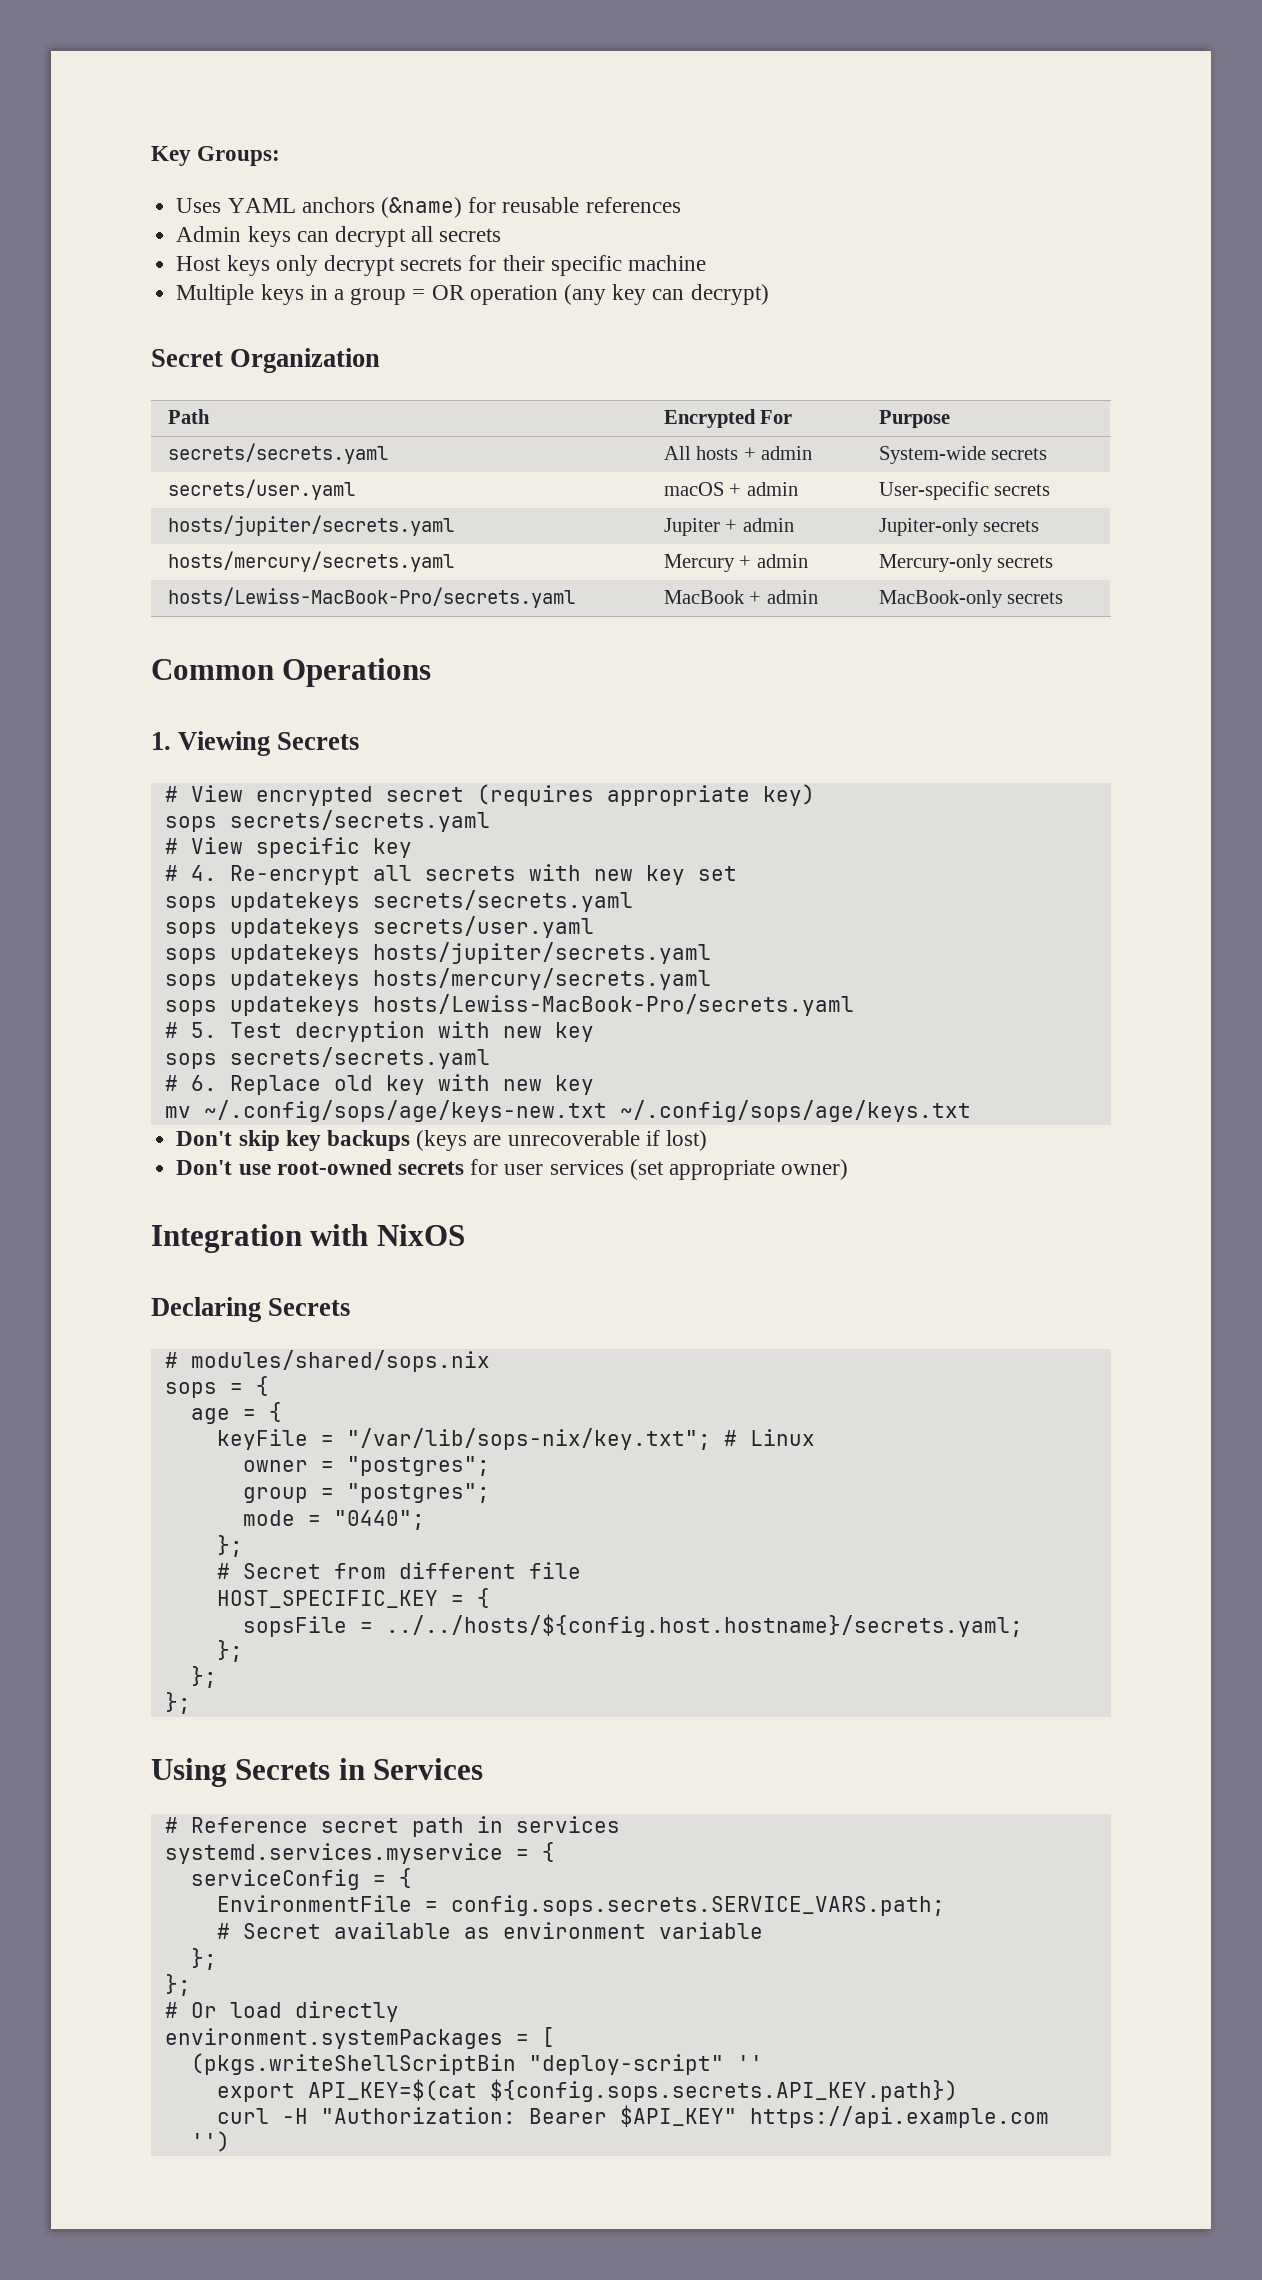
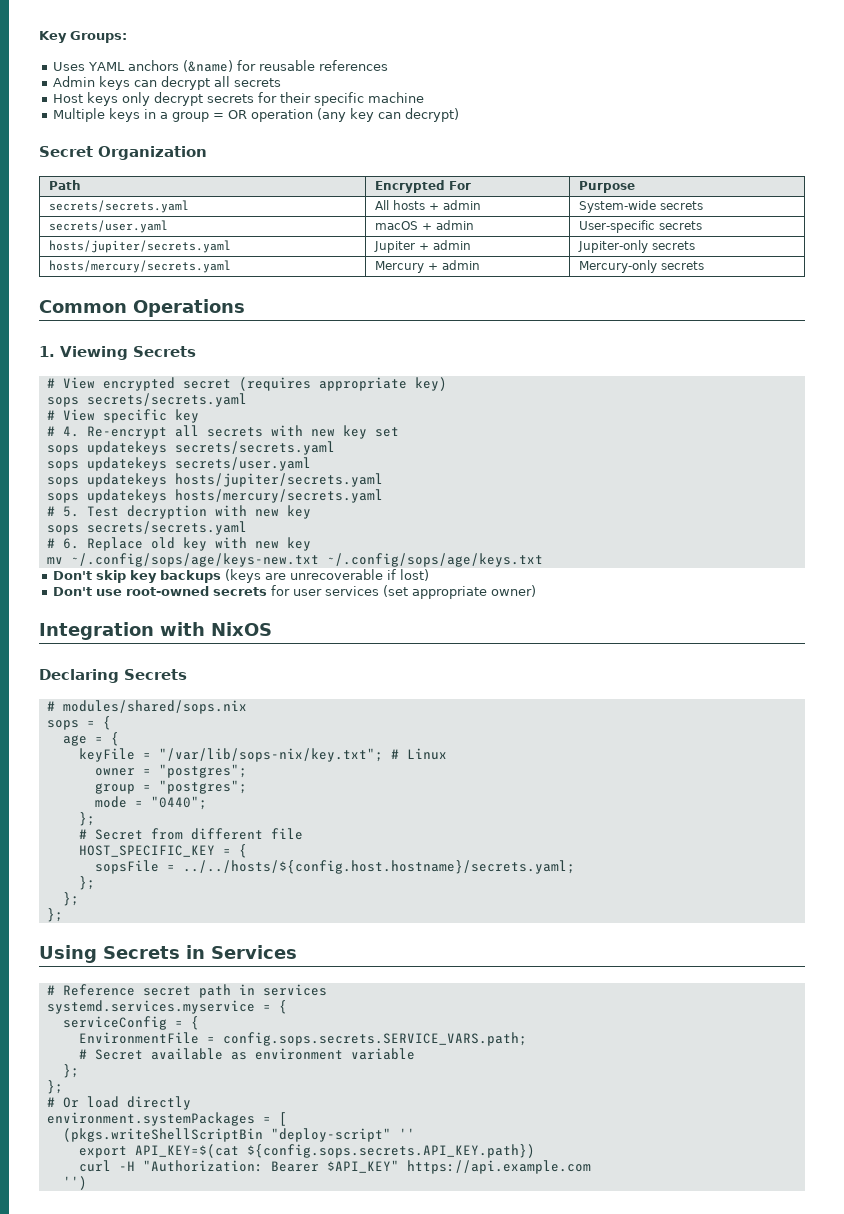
- hosts/Lewiss-MacBook-Pro/secrets.yaml | MacBook + admin | MacBook-only secrets
- sops updatekeys hosts/Lewiss-MacBook-Pro/secrets.yaml

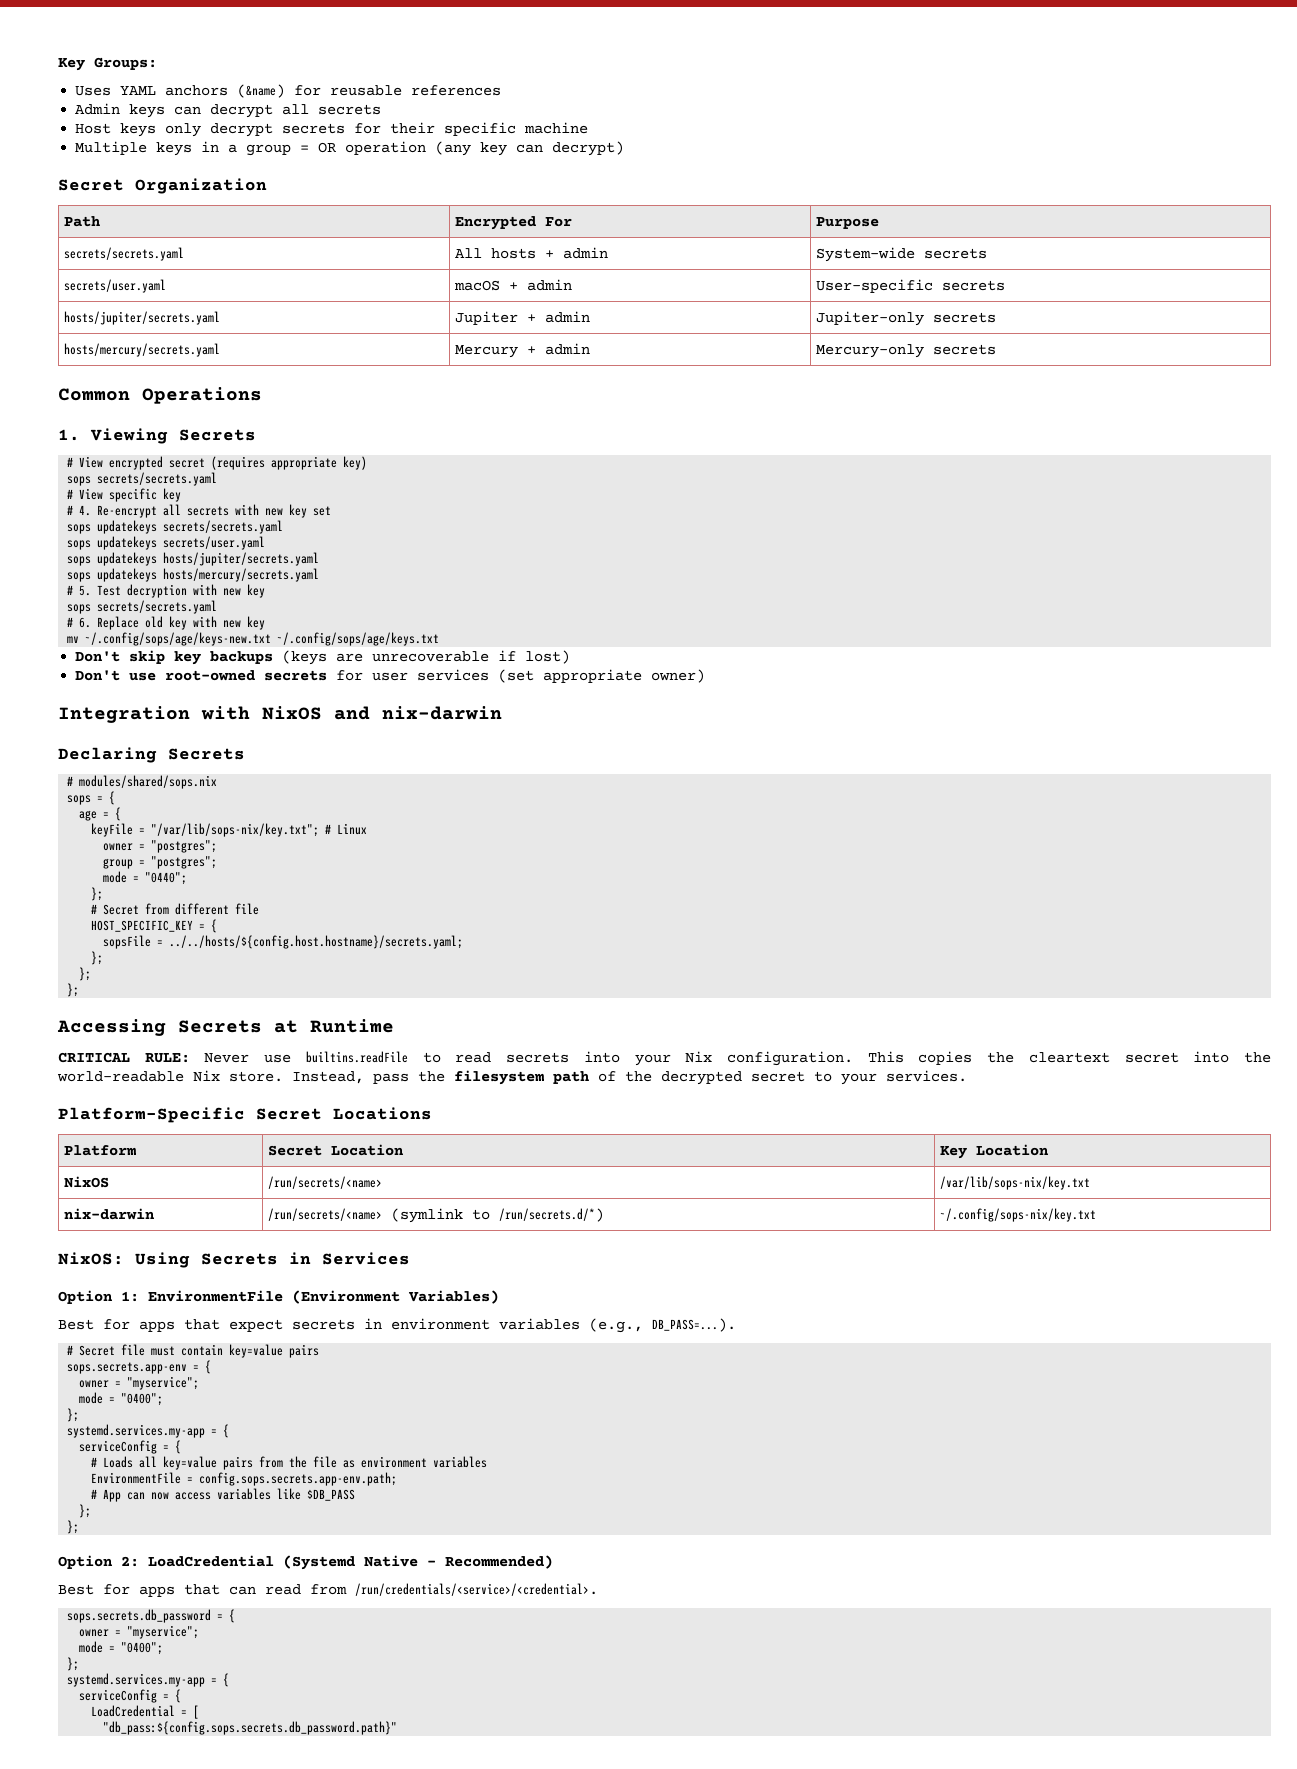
- Integration with NixOS
+ Integration with NixOS and nix-darwin
- Using Secrets in Services
- # Reference secret path in services
- systemd.services.myservice = {
+ Accessing Secrets at Runtime
+ CRITICAL RULE: Never use builtins.readFile to read secrets into your Nix configuration. This copies the cleartext secret into the world-readable Nix store. Instead, pass the filesystem path of the decrypted secret to your services.
+ Platform-Specific Secret Locations
+ Platform | Secret Location | Key Location
+ NixOS | /run/secrets/<name> | /var/lib/sops-nix/key.txt
+ nix-darwin | /run/secrets/<name> (symlink to /run/secrets.d/*) | ~/.config/sops-nix/key.txt
+ NixOS: Using Secrets in Services
+ Option 1: EnvironmentFile (Environment Variables)
+ Best for apps that expect secrets in environment variables (e.g., DB_PASS=...).
+ # Secret file must contain key=value pairs
+ sops.secrets.app-env = {
+ owner = "myservice";
+ mode = "0400";
+ };
+ systemd.services.my-app = {
  serviceConfig = {
+ # Loads all key=value pairs from the file as environment variables
- EnvironmentFile = config.sops.secrets.SERVICE_VARS.path;
- # Secret available as environment variable
+ EnvironmentFile = config.sops.secrets.app-env.path;
+ # App can now access variables like $DB_PASS
  };
  };
- # Or load directly
- environment.systemPackages = [
- (pkgs.writeShellScriptBin "deploy-script" ''
- export API_KEY=$(cat ${config.sops.secrets.API_KEY.path})
- curl -H "Authorization: Bearer $API_KEY" https://api.example.com
- '')
+ Option 2: LoadCredential (Systemd Native - Recommended)
+ Best for apps that can read from /run/credentials/<service>/<credential>.
+ sops.secrets.db_password = {
+ owner = "myservice";
+ mode = "0400";
+ };
+ systemd.services.my-app = {
+ serviceConfig = {
+ LoadCredential = [
+ "db_pass:${config.sops.secrets.db_password.path}"

